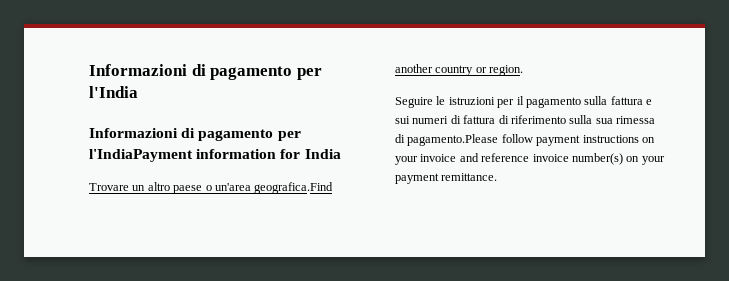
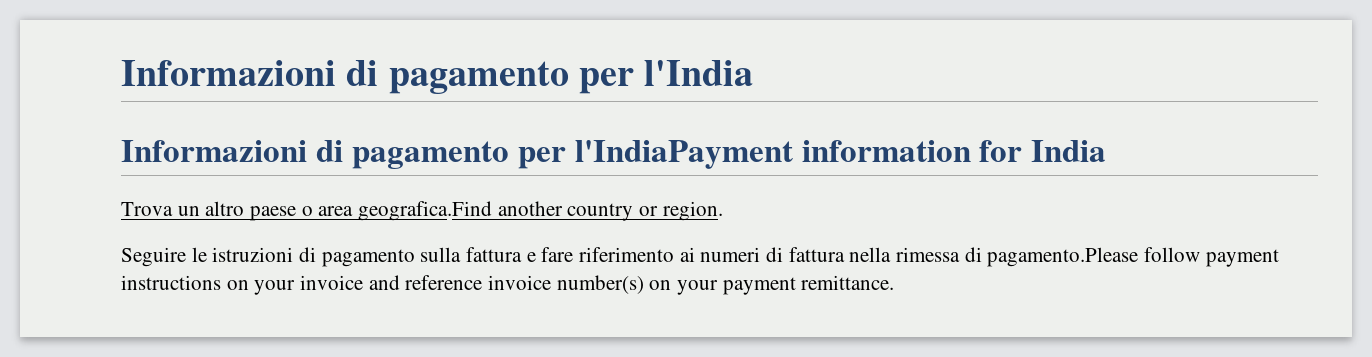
- Trovare un altro paese o un'area geografica.Find another country or region.
+ Trova un altro paese o area geografica.Find another country or region.
- Seguire le istruzioni per il pagamento sulla fattura e sui numeri di fattura di riferimento sulla sua rimessa di pagamento.Please follow payment instructions on your invoice and reference invoice number(s) on your payment remittance.
+ Seguire le istruzioni di pagamento sulla fattura e fare riferimento ai numeri di fattura nella rimessa di pagamento.Please follow payment instructions on your invoice and reference invoice number(s) on your payment remittance.

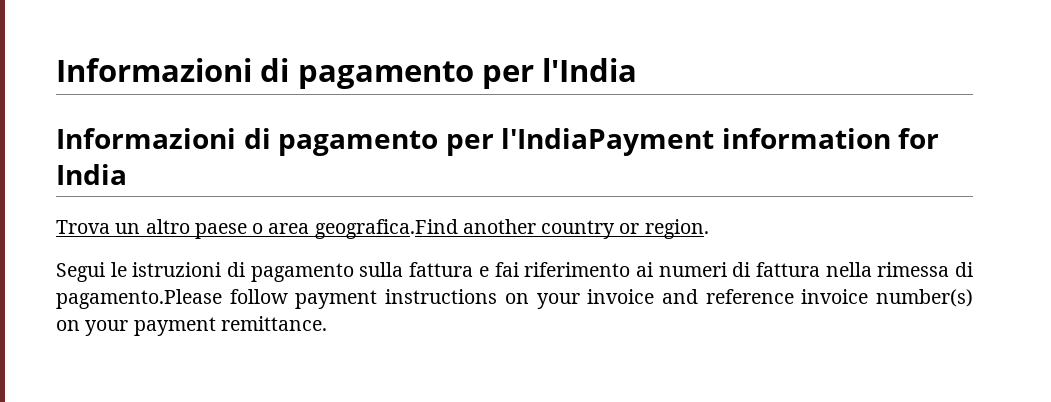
- Seguire le istruzioni di pagamento sulla fattura e fare riferimento ai numeri di fattura nella rimessa di pagamento.Please follow payment instructions on your invoice and reference invoice number(s) on your payment remittance.
+ Segui le istruzioni di pagamento sulla fattura e fai riferimento ai numeri di fattura nella rimessa di pagamento.Please follow payment instructions on your invoice and reference invoice number(s) on your payment remittance.

